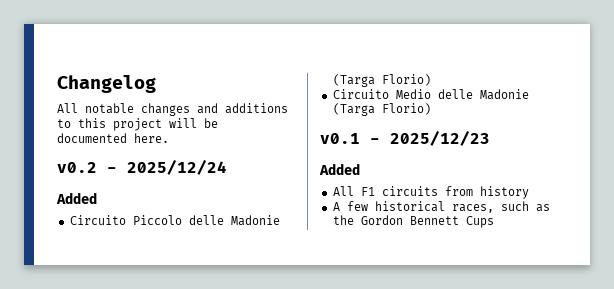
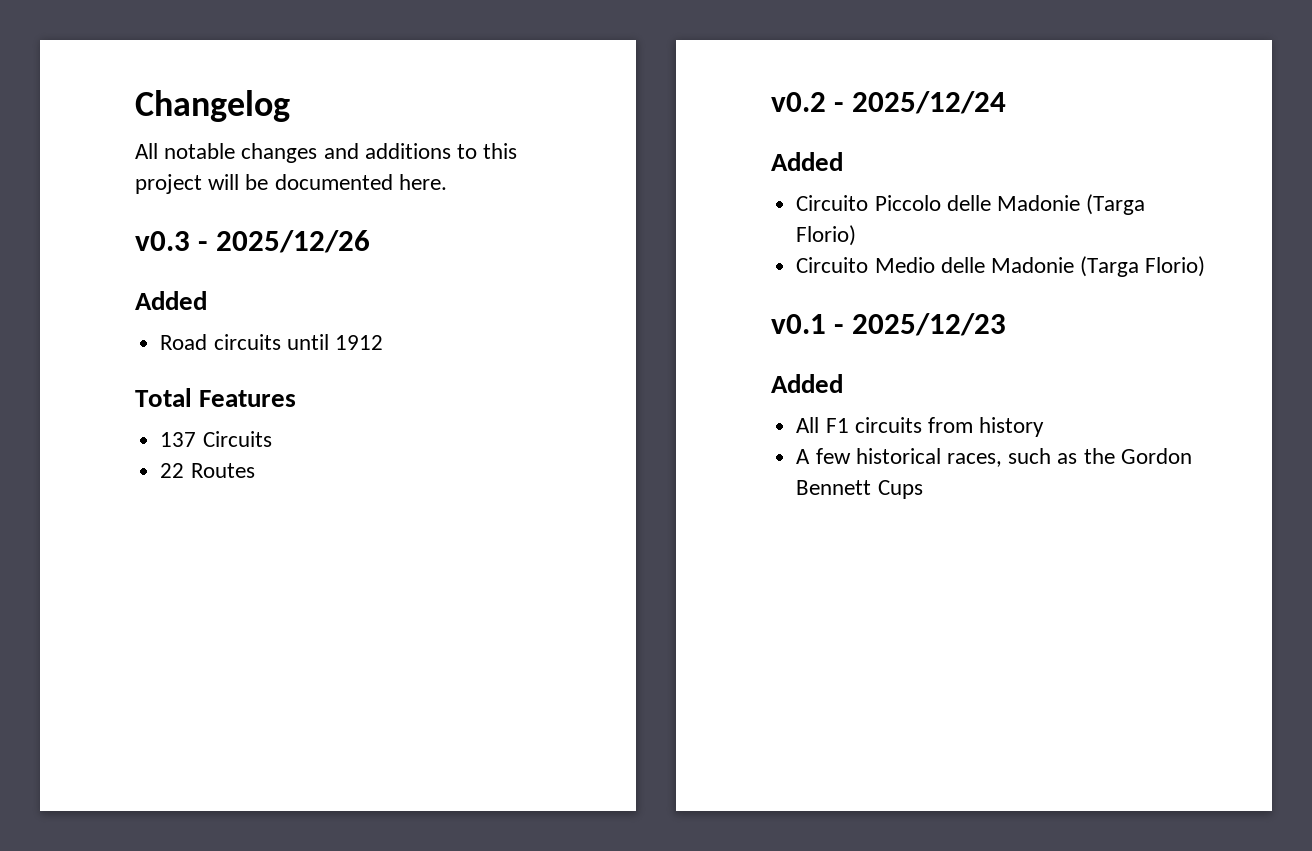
+ v0.3 - 2025/12/26
+ Added
+ Road circuits until 1912
+ Total Features
+ 137 Circuits
+ 22 Routes

